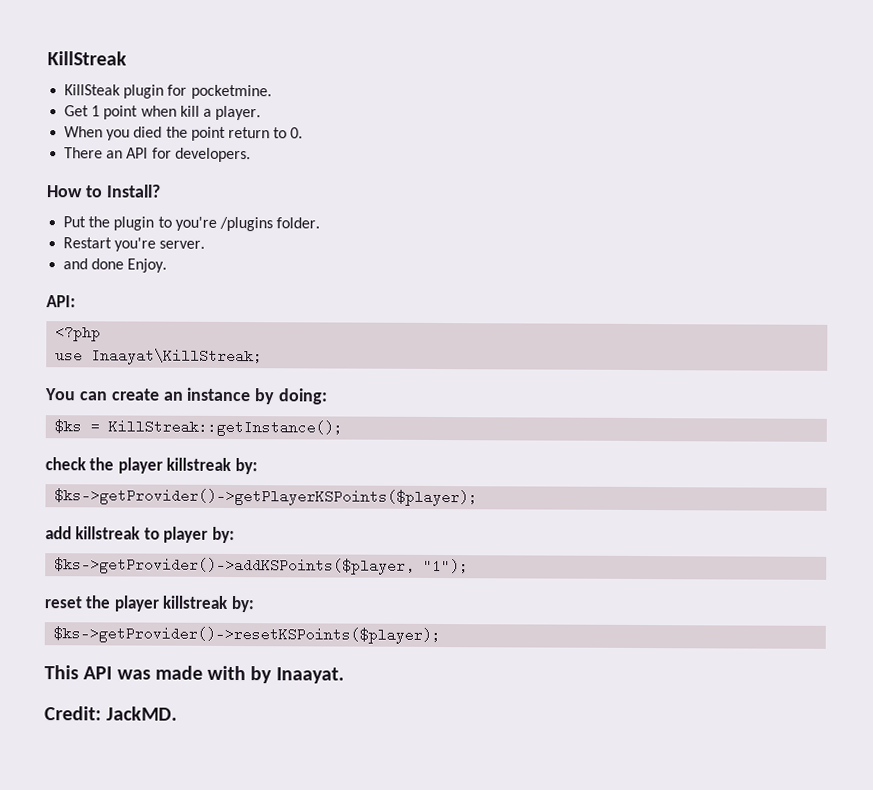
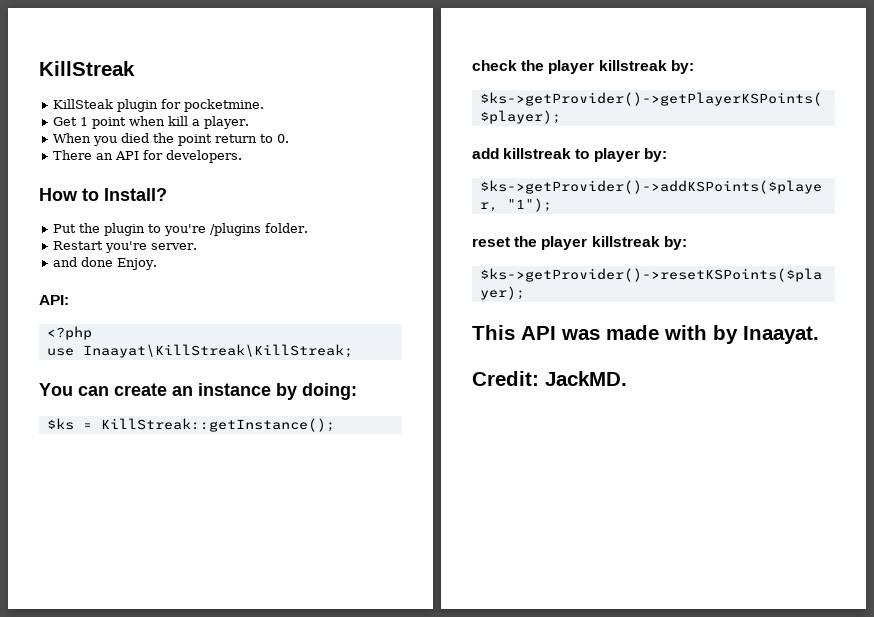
- use Inaayat\KillStreak;
+ use Inaayat\KillStreak\KillStreak;

